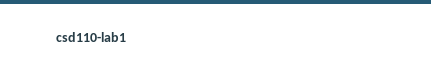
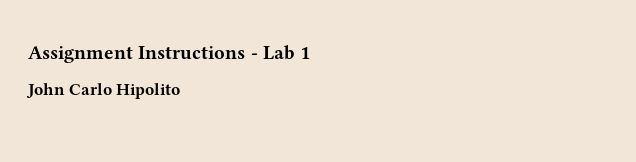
- csd110-lab1
+ Assignment Instructions - Lab 1
+ John Carlo Hipolito

